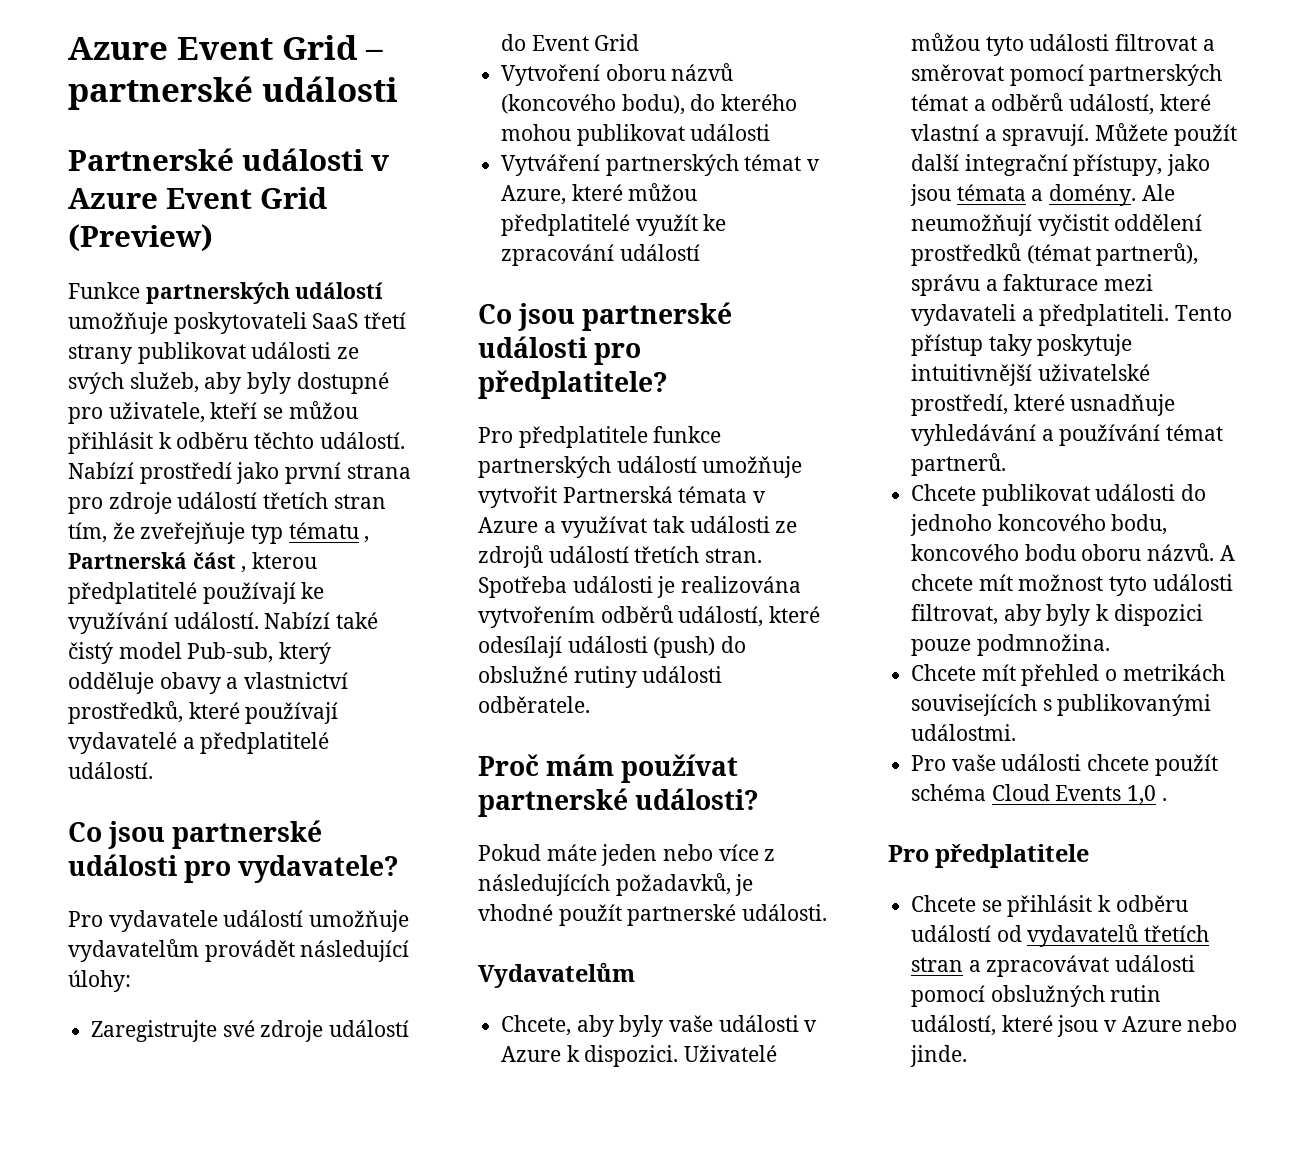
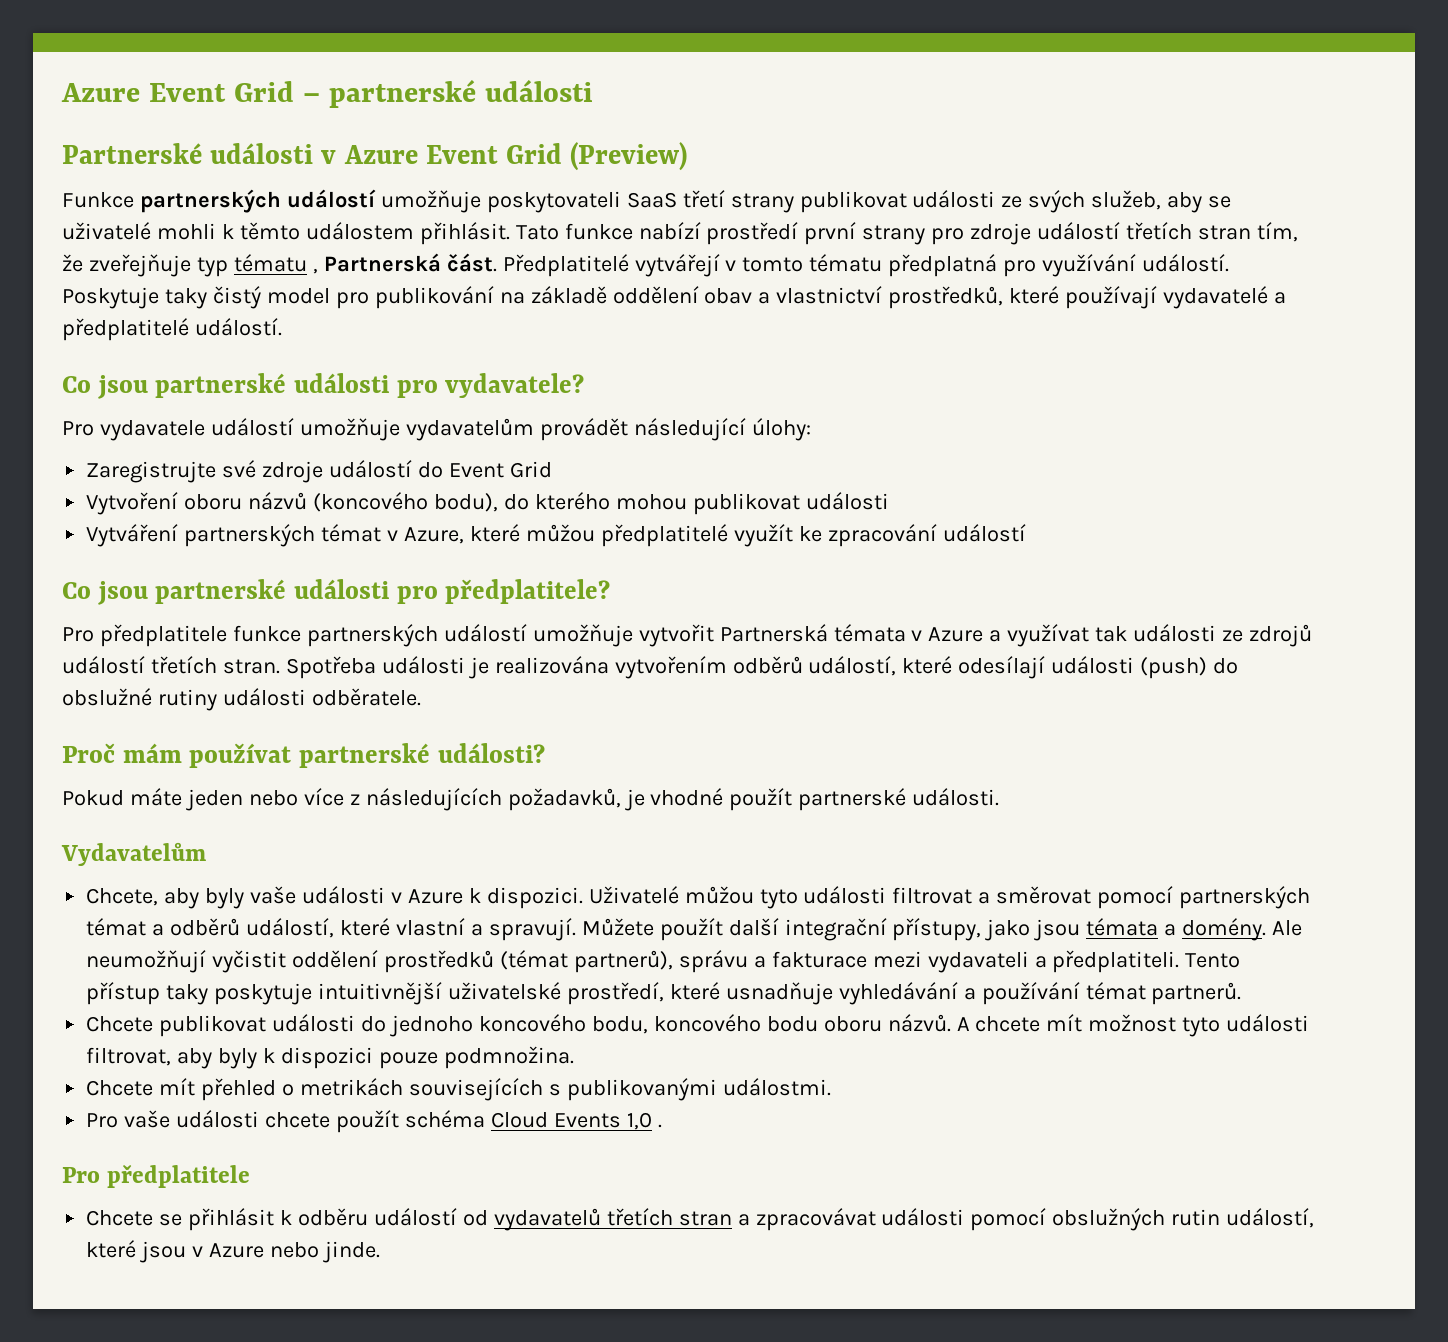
- Funkce partnerských událostí umožňuje poskytovateli SaaS třetí strany publikovat události ze svých služeb, aby byly dostupné pro uživatele, kteří se můžou přihlásit k odběru těchto událostí. Nabízí prostředí jako první strana pro zdroje událostí třetích stran tím, že zveřejňuje typ tématu , Partnerská část , kterou předplatitelé používají ke využívání událostí. Nabízí také čistý model Pub-sub, který odděluje obavy a vlastnictví prostředků, které používají vydavatelé a předplatitelé událostí.
+ Funkce partnerských událostí umožňuje poskytovateli SaaS třetí strany publikovat události ze svých služeb, aby se uživatelé mohli k těmto událostem přihlásit. Tato funkce nabízí prostředí první strany pro zdroje událostí třetích stran tím, že zveřejňuje typ tématu , Partnerská část. Předplatitelé vytvářejí v tomto tématu předplatná pro využívání událostí. Poskytuje taky čistý model pro publikování na základě oddělení obav a vlastnictví prostředků, které používají vydavatelé a předplatitelé událostí.

